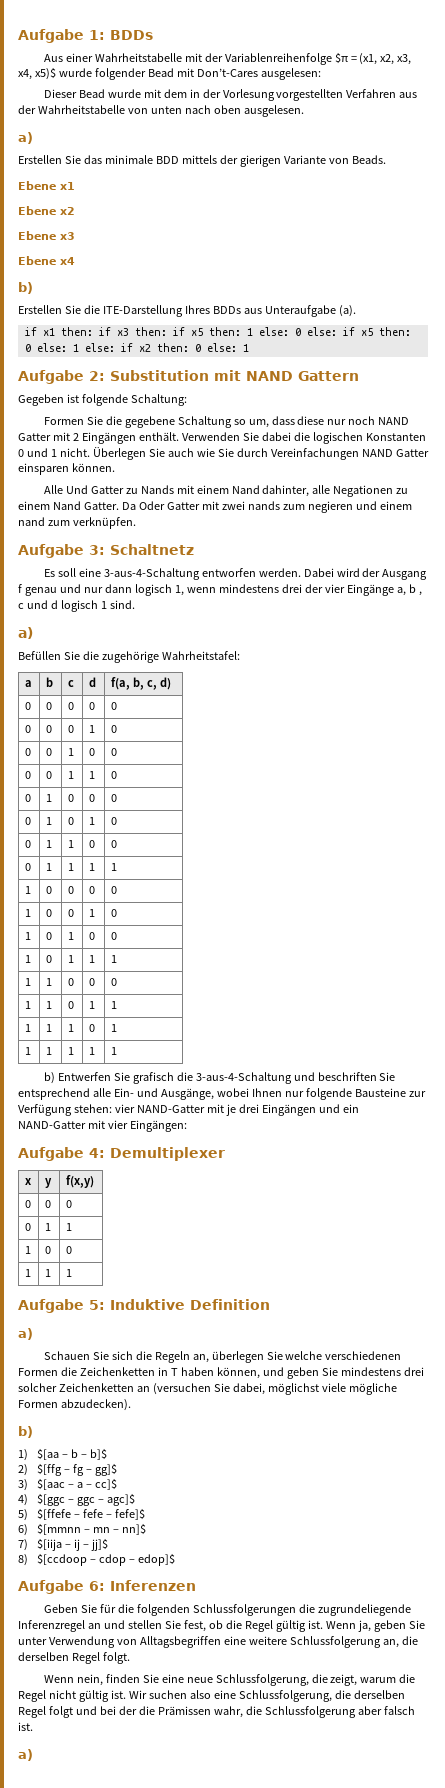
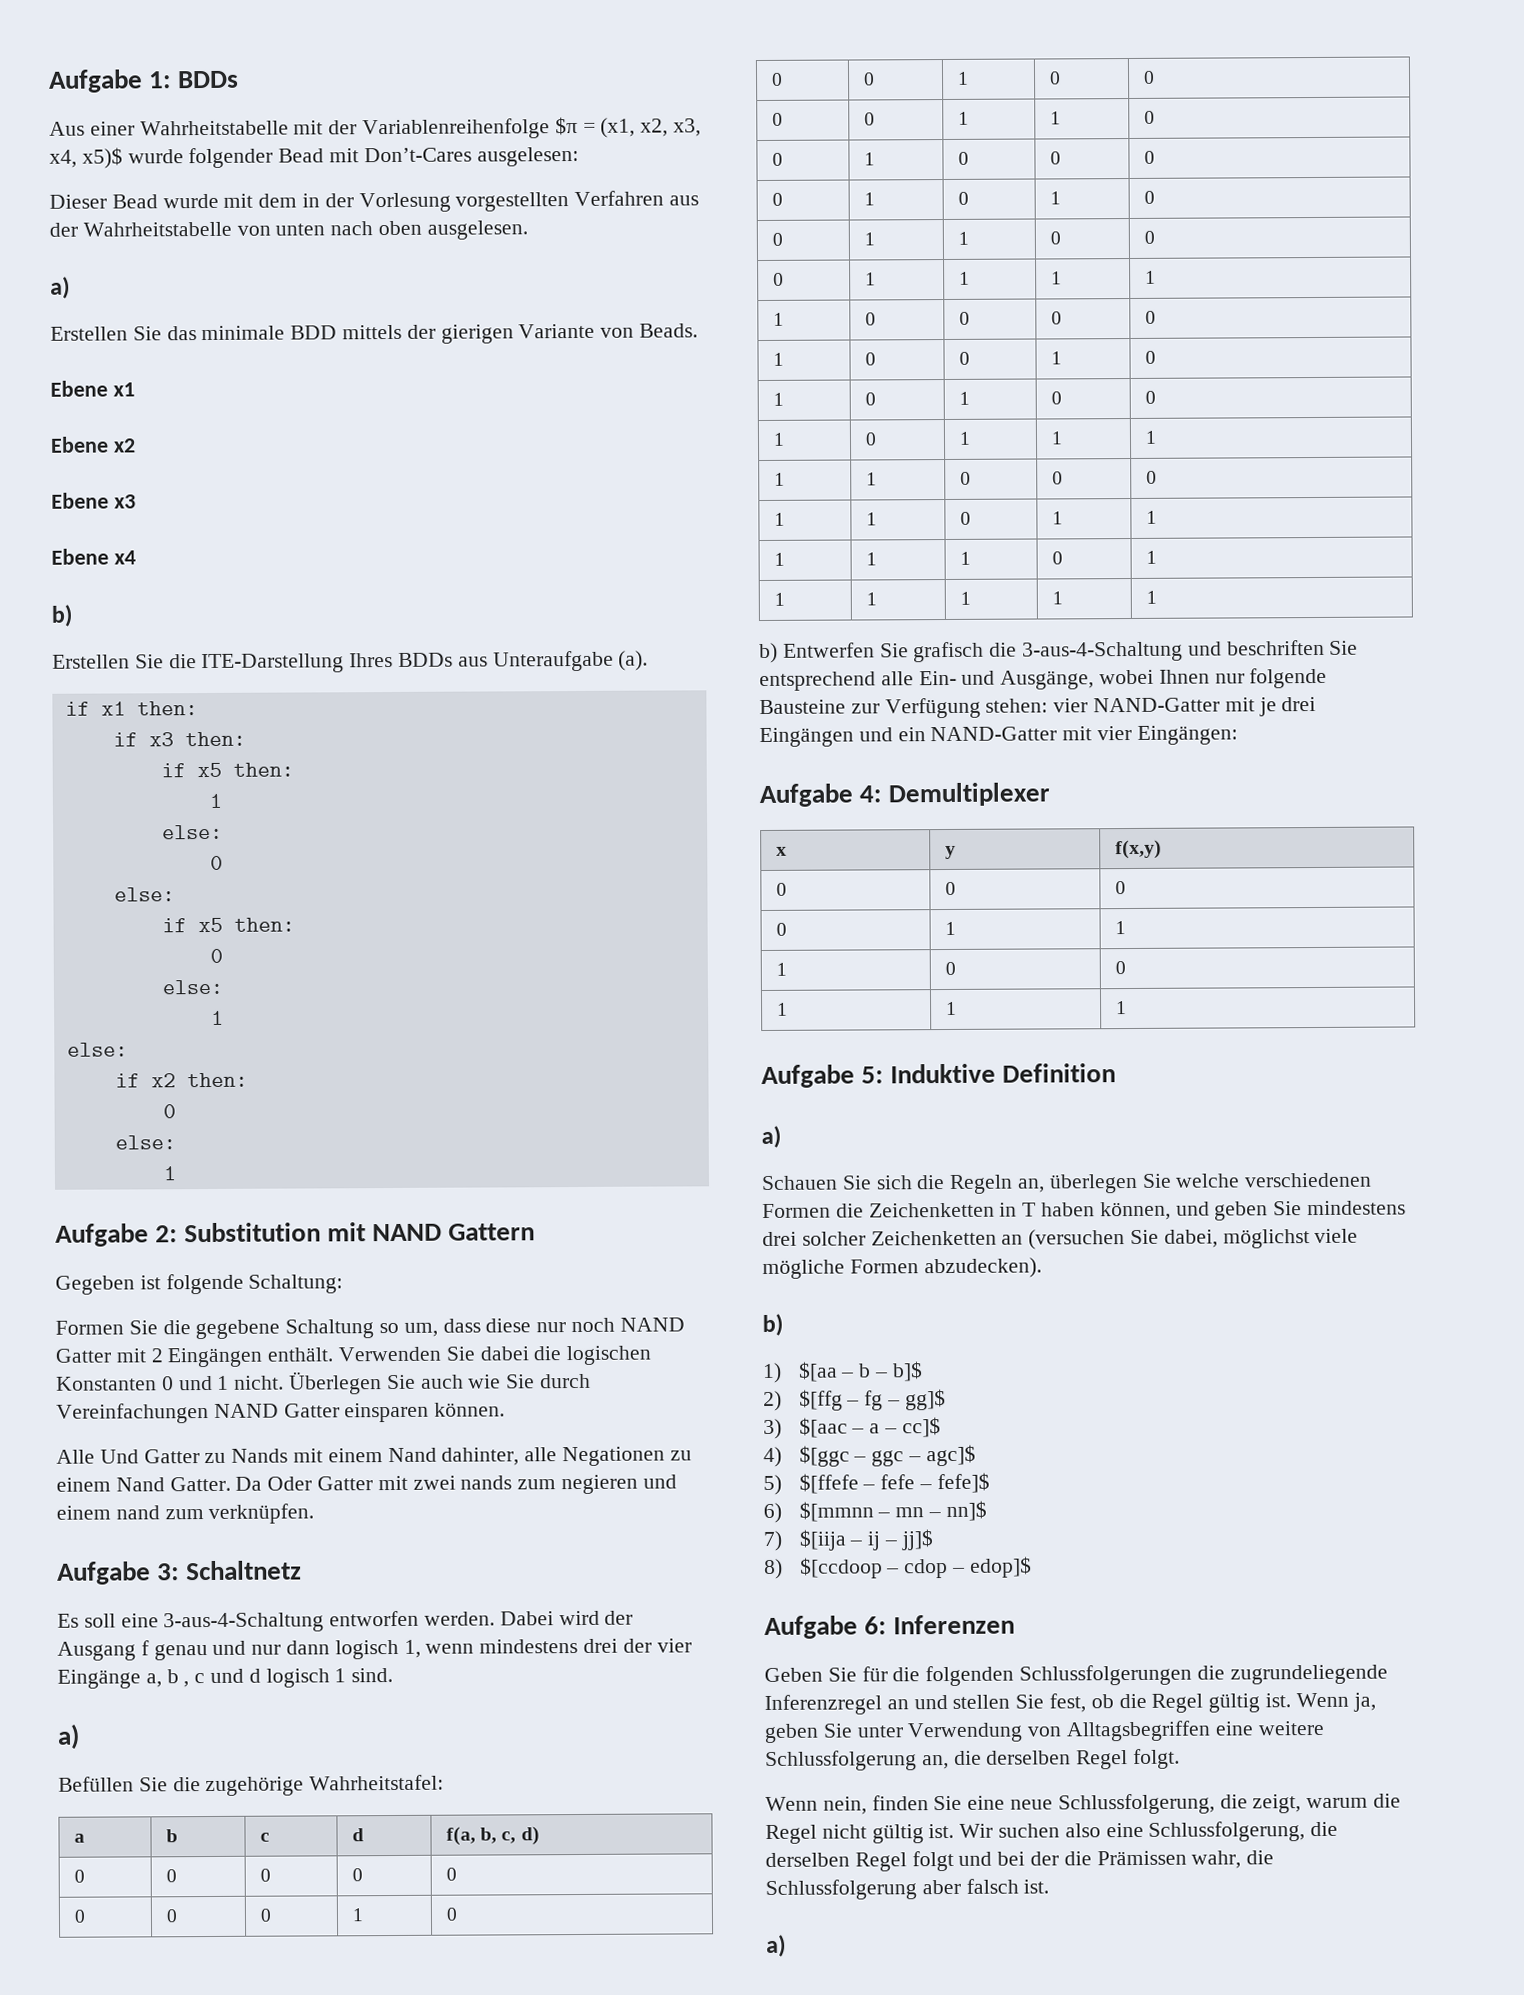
- if x1 then: if x3 then: if x5 then: 1 else: 0 else: if x5 then: 0 else: 1 else: if x2 then: 0 else: 1
+ if x1 then:
+ if x3 then:
+ if x5 then:
+ 1
+ else:
+ 0
+ else:
+ if x5 then:
+ 0
+ else:
+ 1
+ else:
+ if x2 then:
+ 0
+ else:
+ 1

